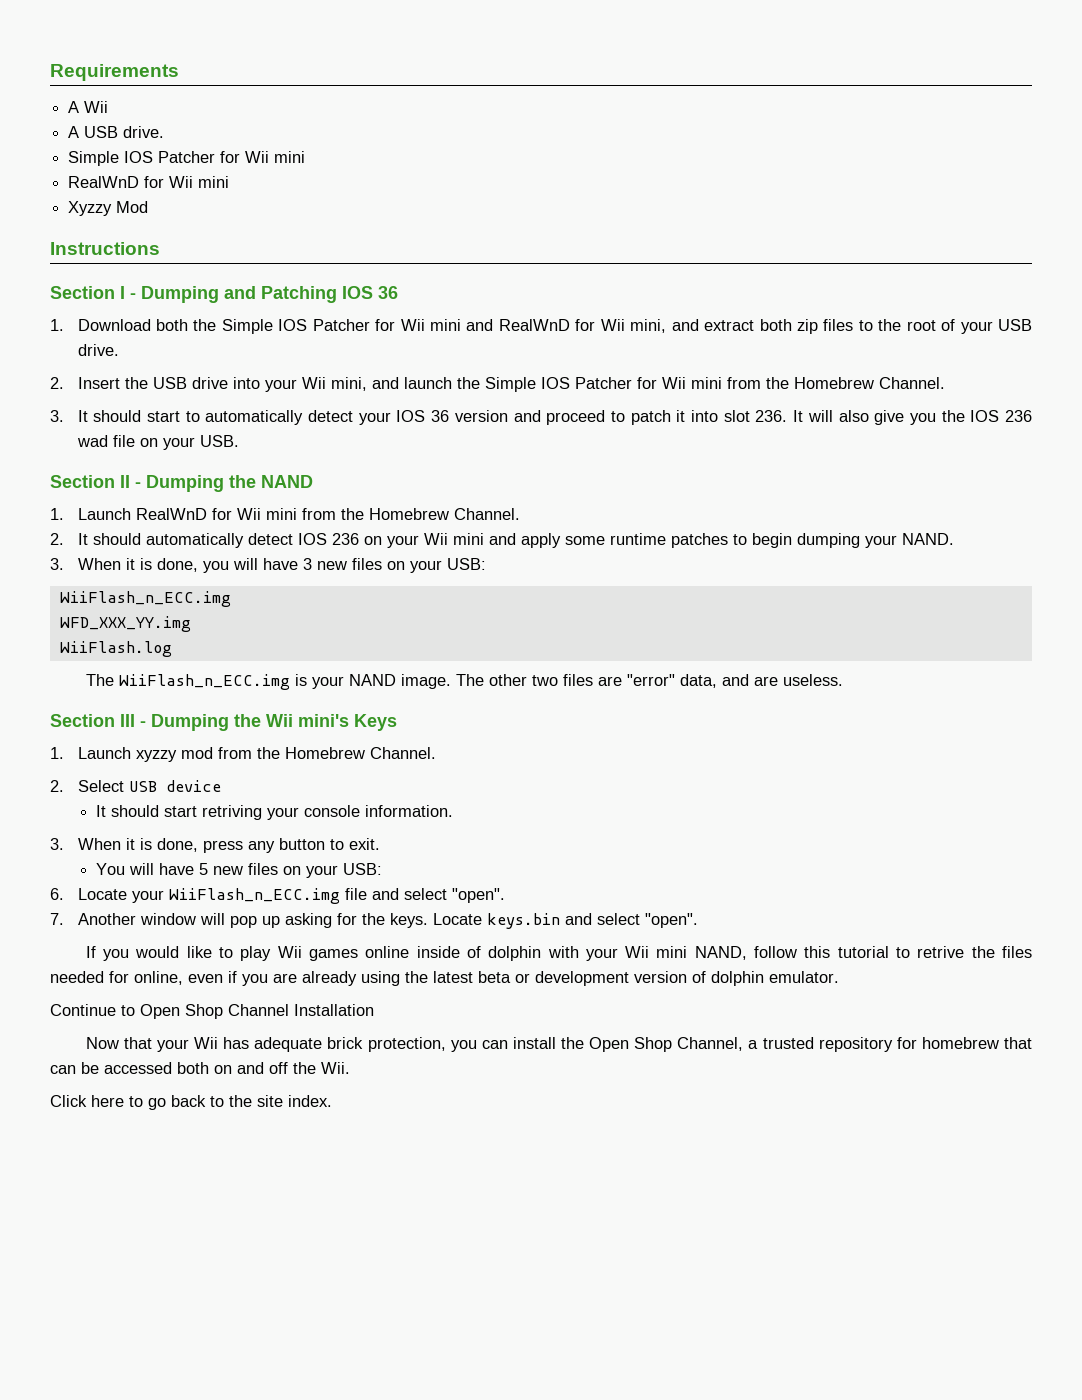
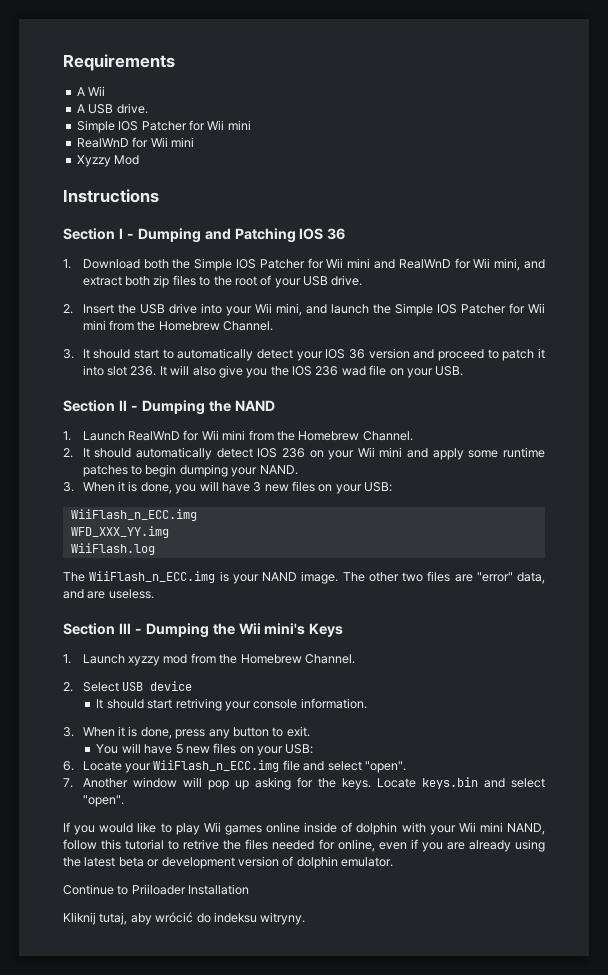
- Continue to Open Shop Channel Installation
- Now that your Wii has adequate brick protection, you can install the Open Shop Channel, a trusted repository for homebrew that can be accessed both on and off the Wii.
- Click here to go back to the site index.
+ Continue to Priiloader Installation
+ Kliknij tutaj, aby wrócić do indeksu witryny.

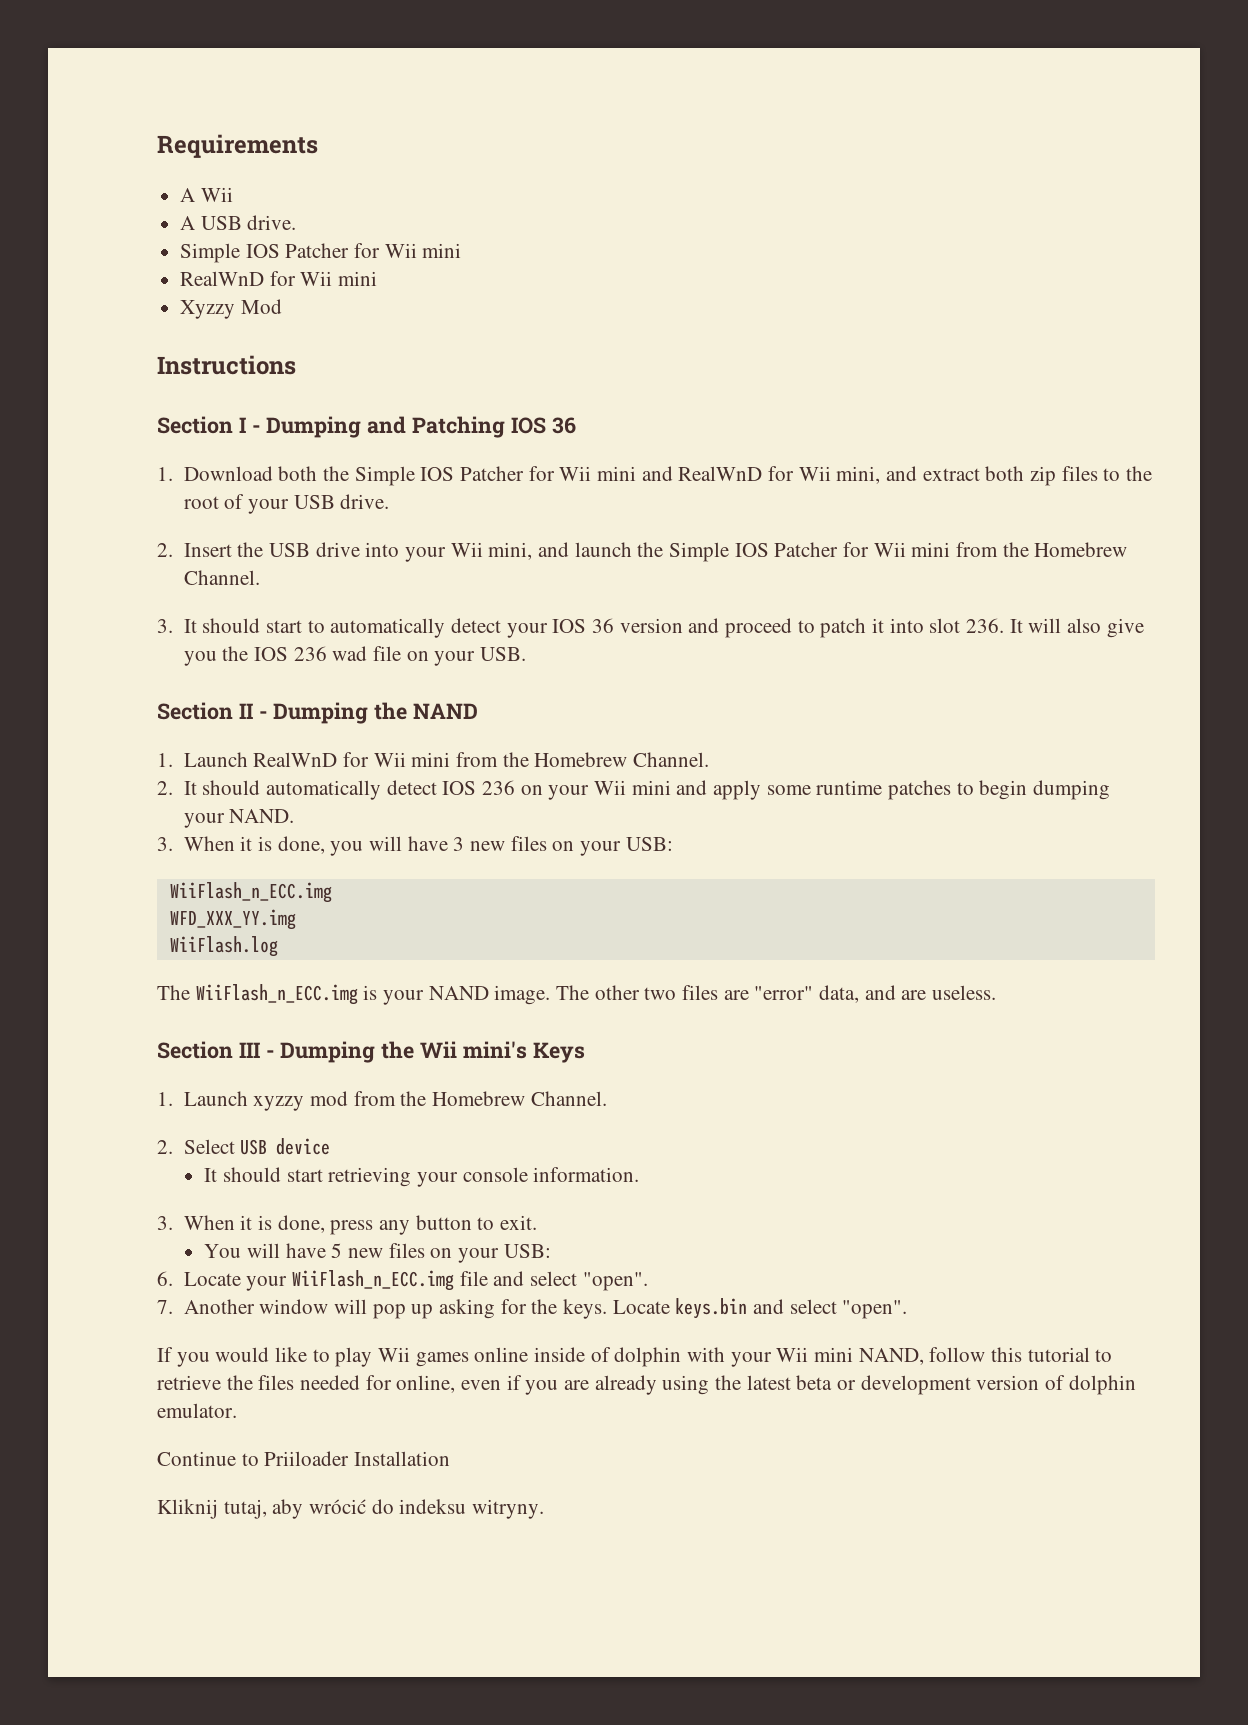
- It should start retriving your console information.
+ It should start retrieving your console information.
- If you would like to play Wii games online inside of dolphin with your Wii mini NAND, follow this tutorial to retrive the files needed for online, even if you are already using the latest beta or development version of dolphin emulator.
+ If you would like to play Wii games online inside of dolphin with your Wii mini NAND, follow this tutorial to retrieve the files needed for online, even if you are already using the latest beta or development version of dolphin emulator.

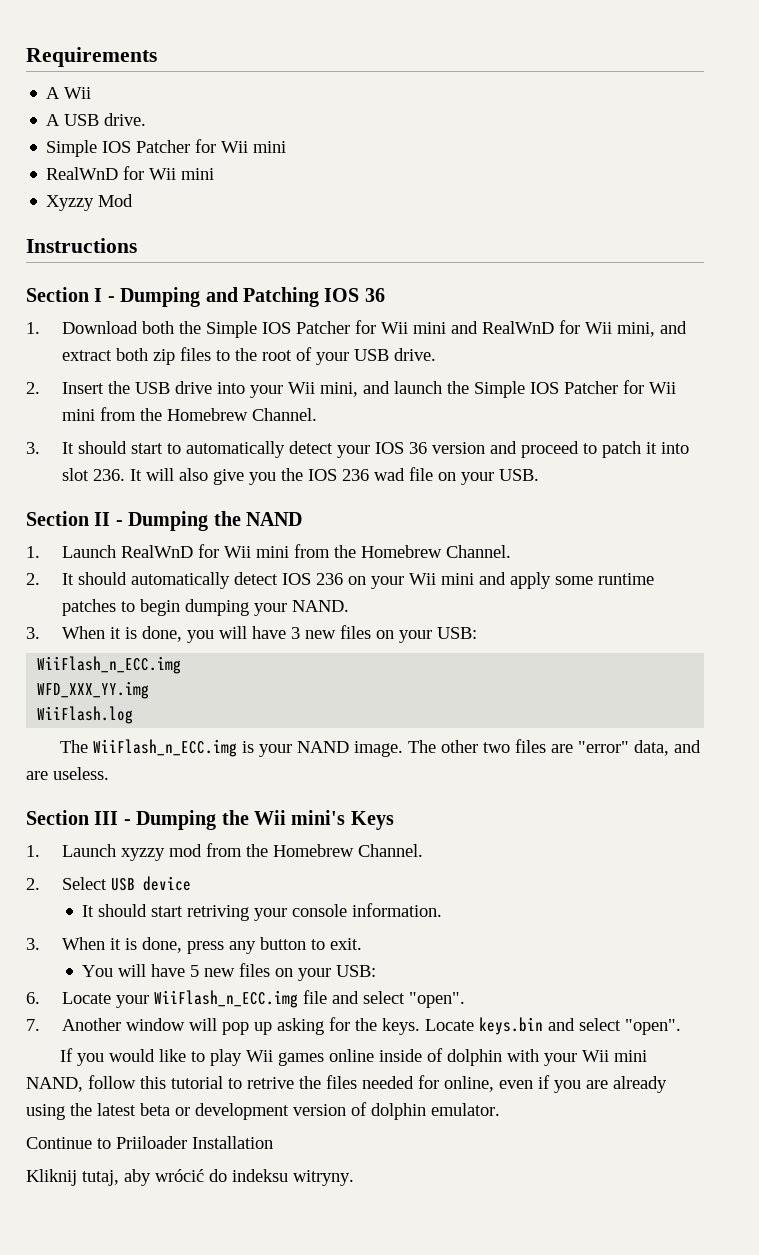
- It should start retrieving your console information.
+ It should start retriving your console information.
- If you would like to play Wii games online inside of dolphin with your Wii mini NAND, follow this tutorial to retrieve the files needed for online, even if you are already using the latest beta or development version of dolphin emulator.
+ If you would like to play Wii games online inside of dolphin with your Wii mini NAND, follow this tutorial to retrive the files needed for online, even if you are already using the latest beta or development version of dolphin emulator.

